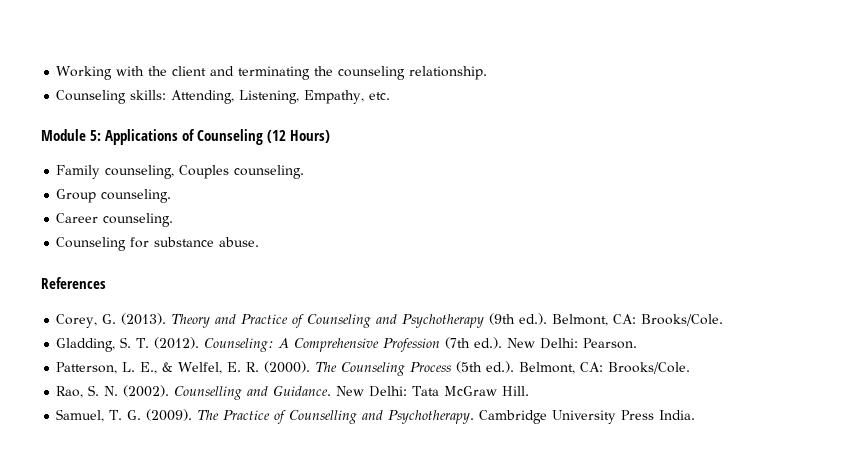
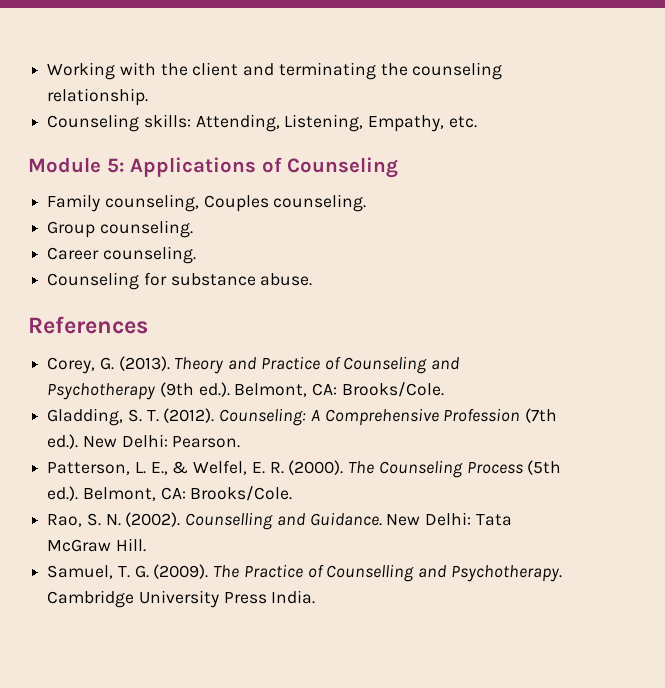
- Module 5: Applications of Counseling (12 Hours)
+ Module 5: Applications of Counseling

